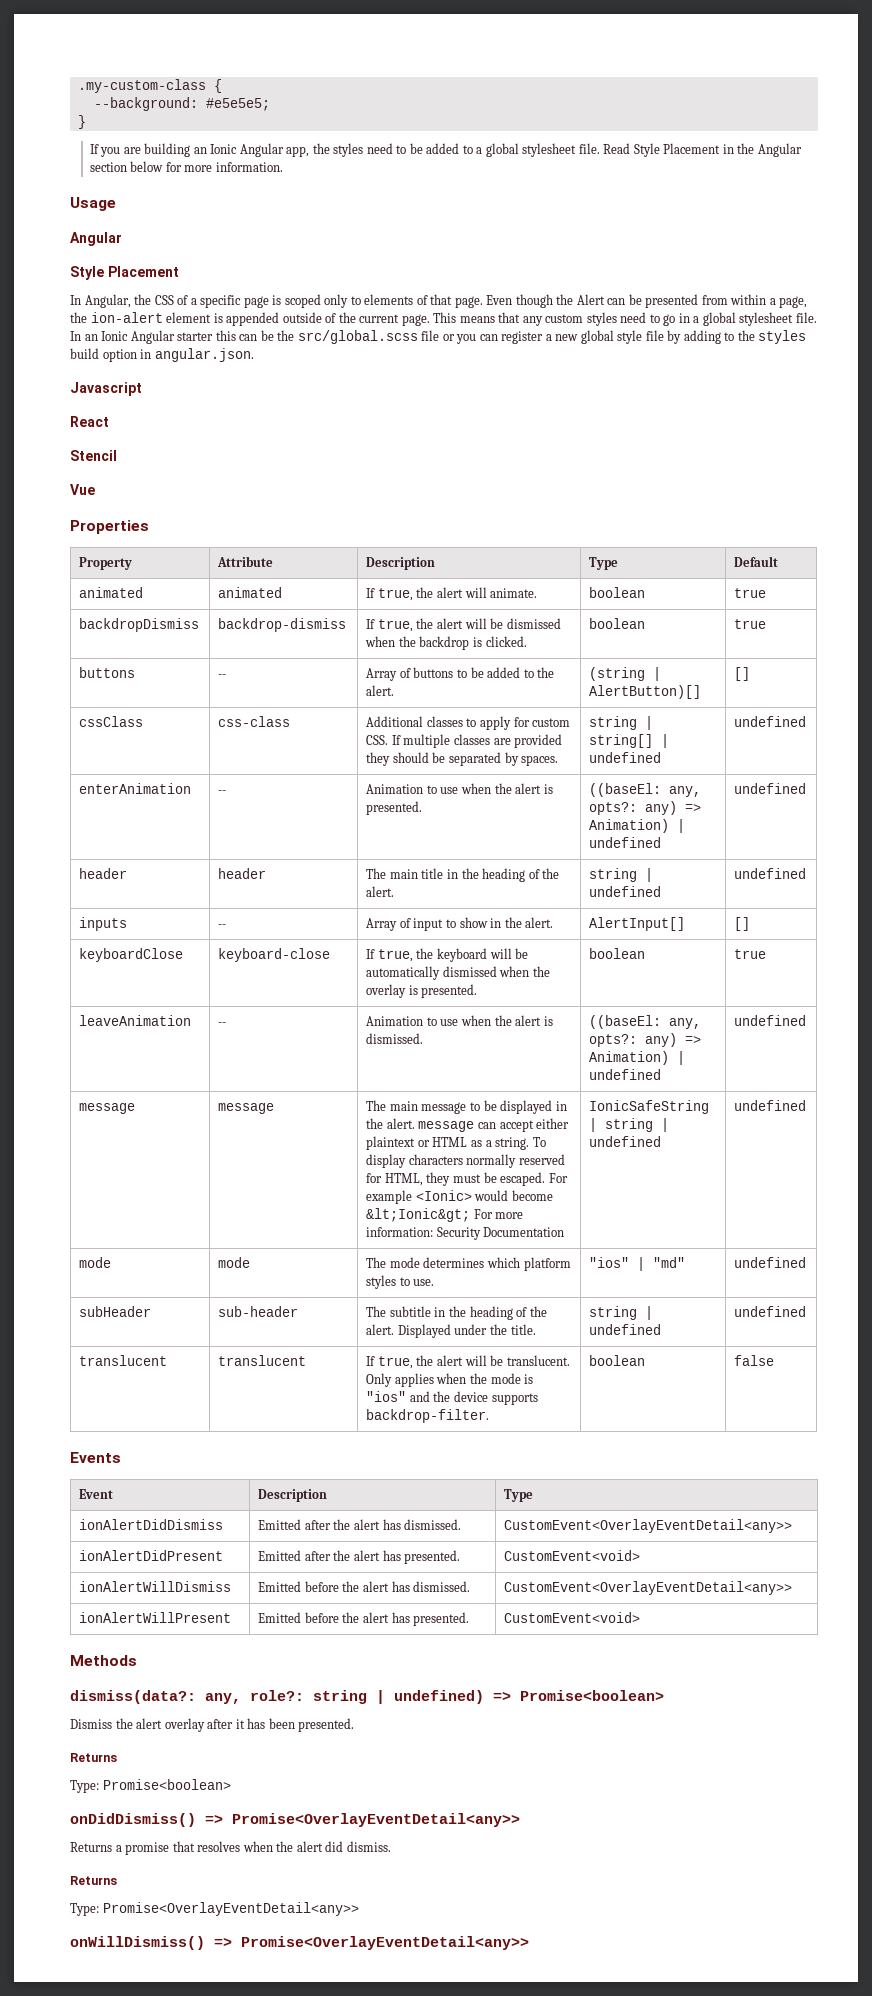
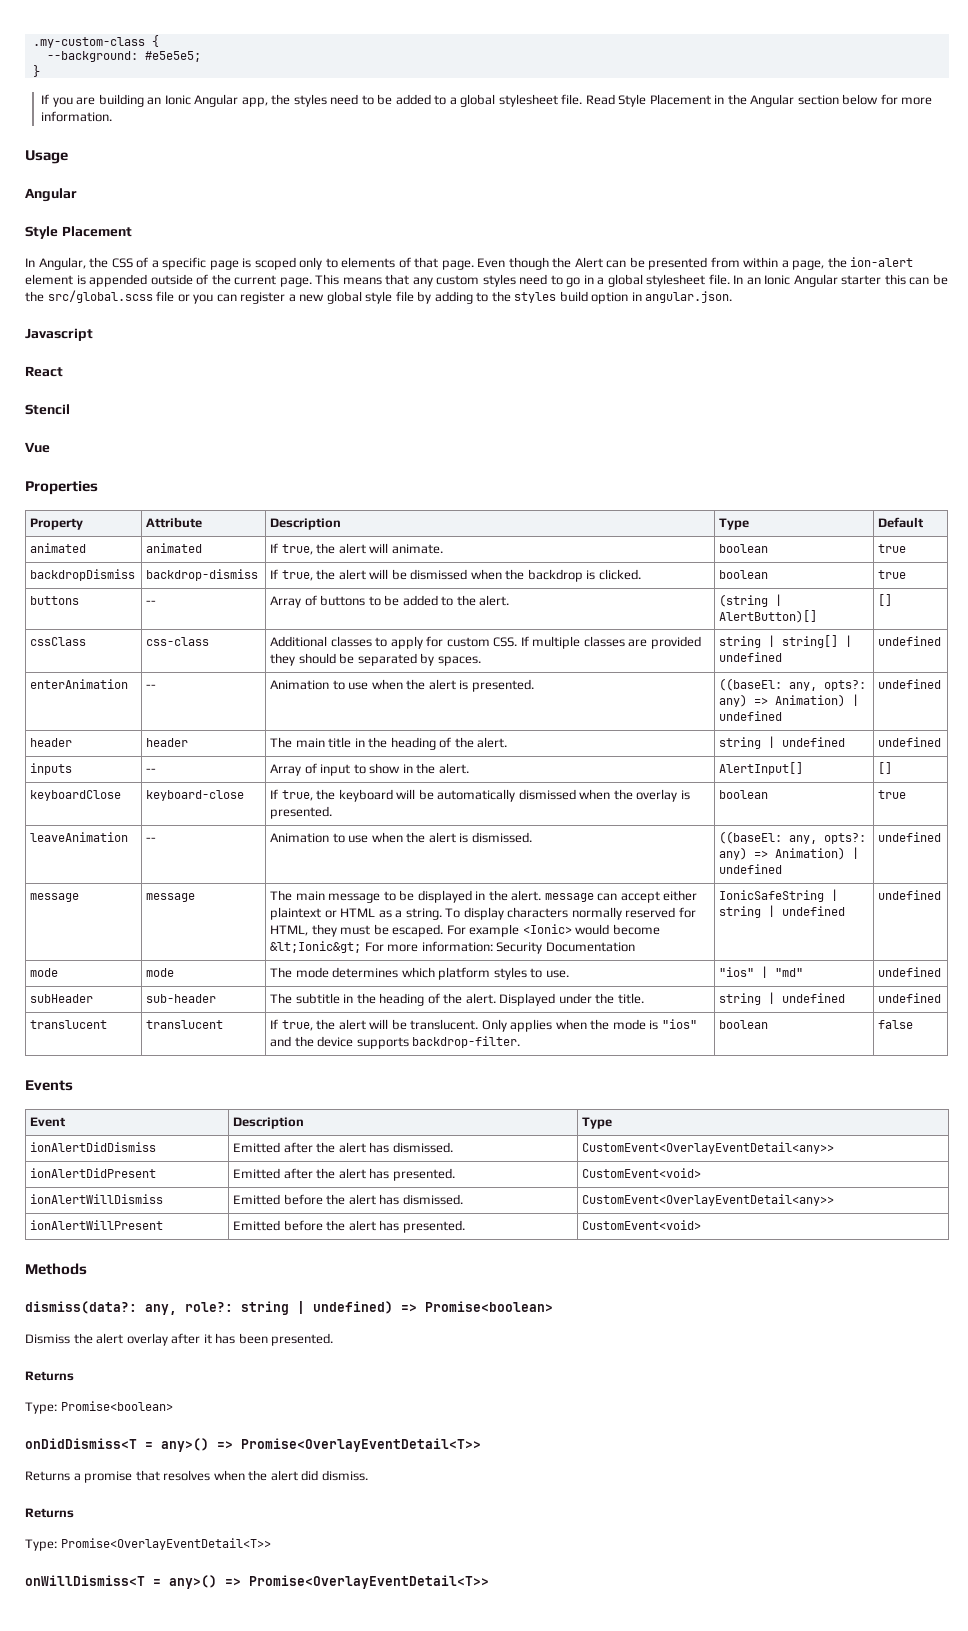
- onDidDismiss() => Promise<OverlayEventDetail<any>>
+ onDidDismiss<T = any>() => Promise<OverlayEventDetail<T>>
- Type: Promise<OverlayEventDetail<any>>
- onWillDismiss() => Promise<OverlayEventDetail<any>>
+ Type: Promise<OverlayEventDetail<T>>
+ onWillDismiss<T = any>() => Promise<OverlayEventDetail<T>>

